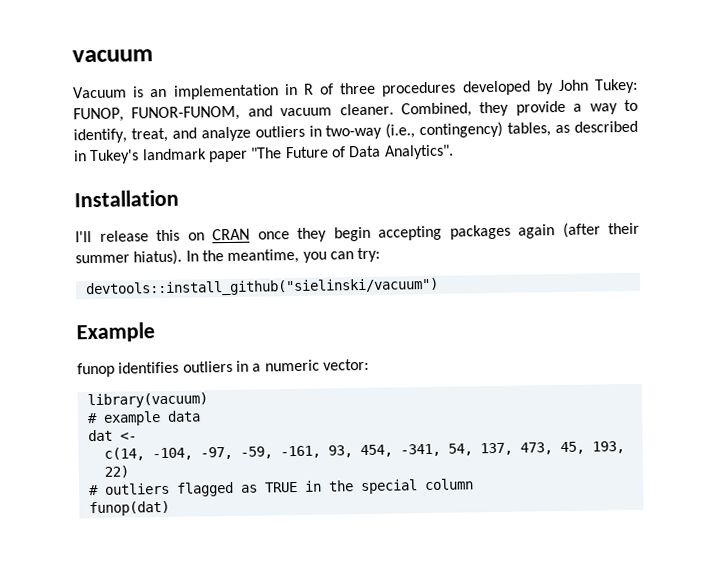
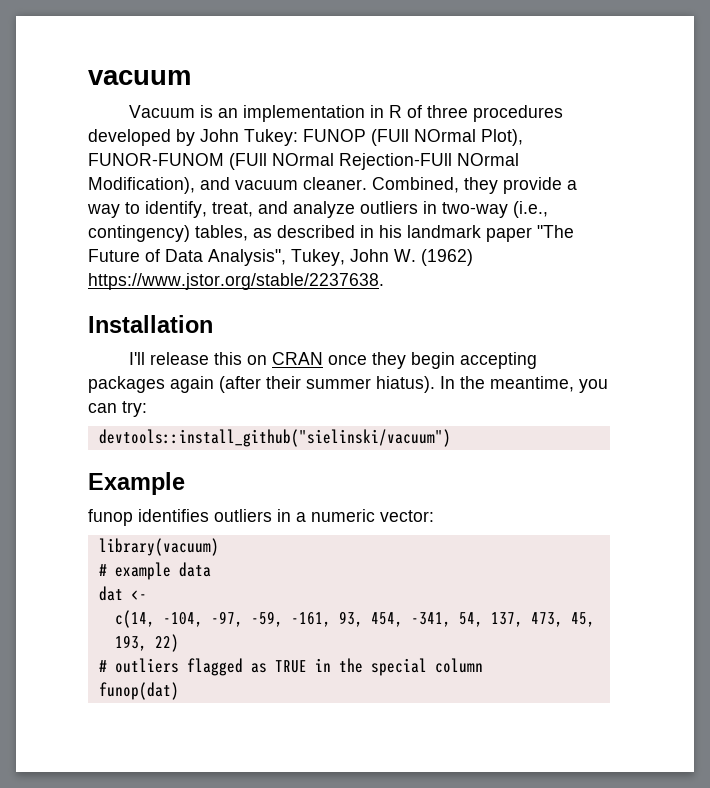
- Vacuum is an implementation in R of three procedures developed by John Tukey: FUNOP, FUNOR-FUNOM, and vacuum cleaner.
+ Vacuum is an implementation in R of three procedures developed by John Tukey: FUNOP (FUll NOrmal Plot), FUNOR-FUNOM (FUll NOrmal Rejection-FUll NOrmal Modification), and vacuum cleaner.
- Combined, they provide a way to identify, treat, and analyze outliers in two-way (i.e., contingency) tables, as described in Tukey's landmark paper "The Future of Data Analytics".
+ Combined, they provide a way to identify, treat, and analyze outliers in two-way (i.e., contingency) tables, as described in his landmark paper "The Future of Data Analysis", Tukey, John W. (1962) https://www.jstor.org/stable/2237638.

